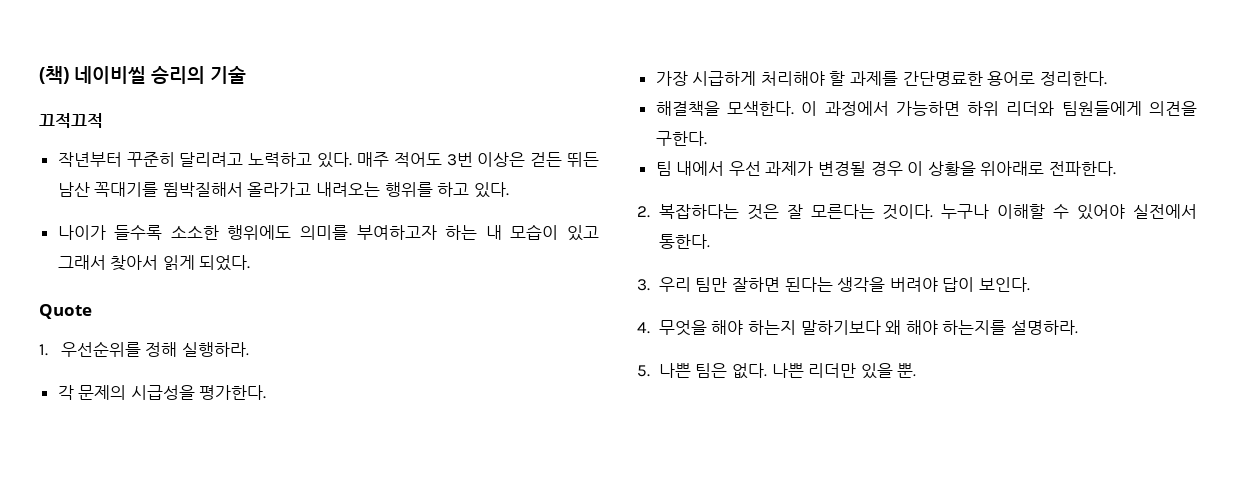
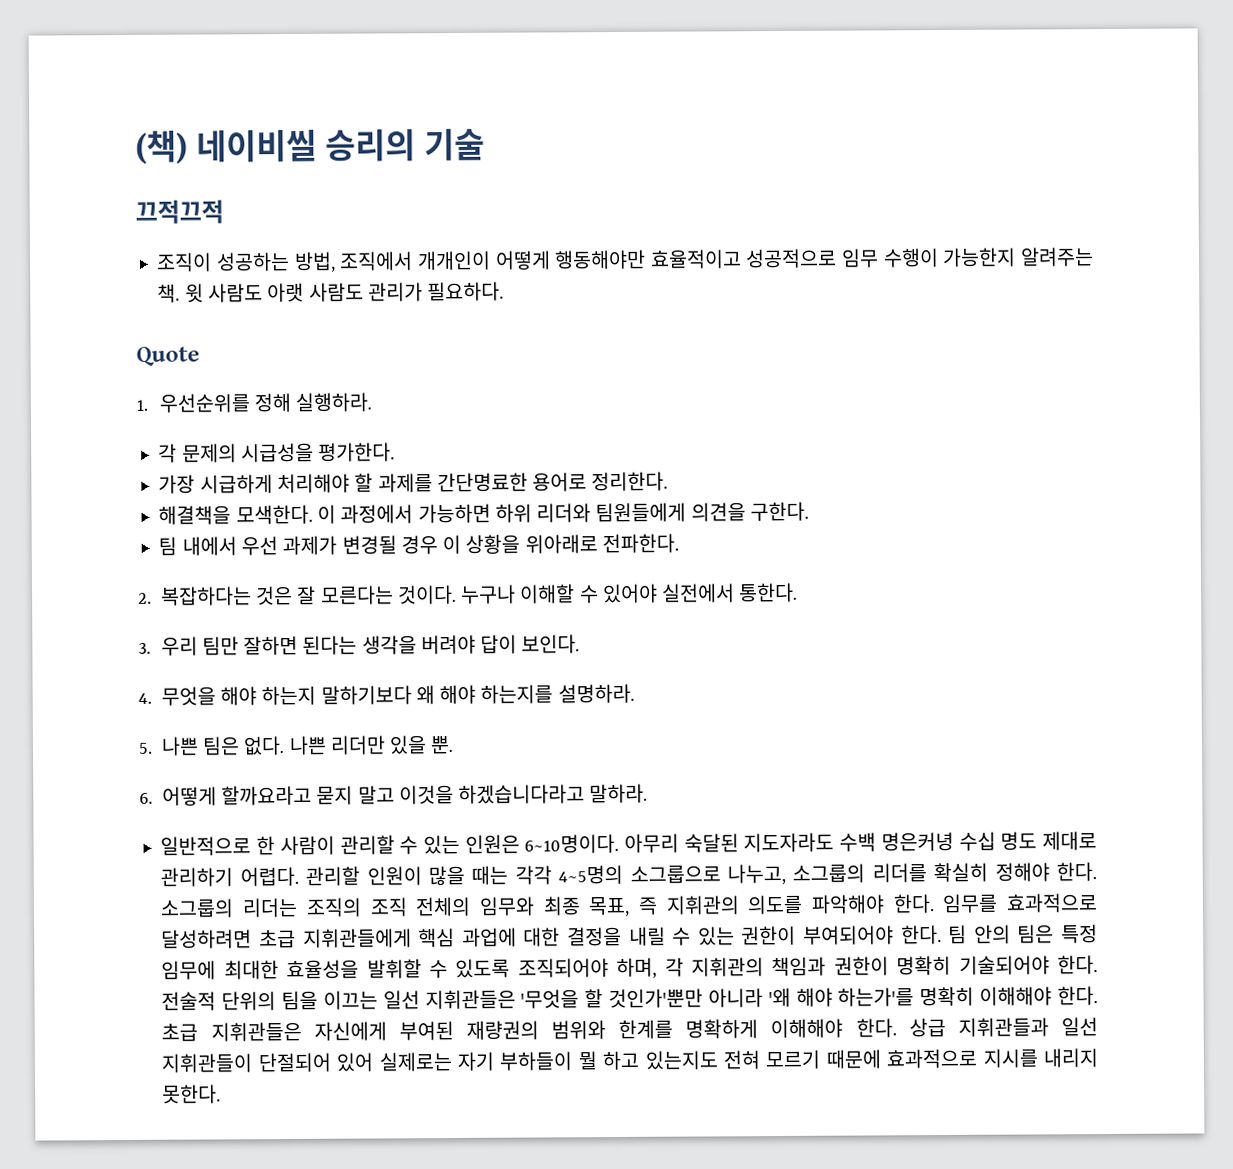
- 작년부터 꾸준히 달리려고 노력하고 있다. 매주 적어도 3번 이상은 걷든 뛰든 남산 꼭대기를 뜀박질해서 올라가고 내려오는 행위를 하고 있다.
- 나이가 들수록 소소한 행위에도 의미를 부여하고자 하는 내 모습이 있고 그래서 찾아서 읽게 되었다.
+ 조직이 성공하는 방법, 조직에서 개개인이 어떻게 행동해야만 효율적이고 성공적으로 임무 수행이 가능한지 알려주는 책. 윗 사람도 아랫 사람도 관리가 필요하다.
+ 6. 어떻게 할까요라고 묻지 말고 이것을 하겠습니다라고 말하라.
+ 일반적으로 한 사람이 관리할 수 있는 인원은 6~10명이다. 아무리 숙달된 지도자라도 수백 명은커녕 수십 명도 제대로 관리하기 어렵다. 관리할 인원이 많을 때는 각각 4~5명의 소그룹으로 나누고, 소그룹의 리더를 확실히 정해야 한다. 소그룹의 리더는 조직의 조직 전체의 임무와 최종 목표, 즉 지휘관의 의도를 파악해야 한다. 임무를 효과적으로 달성하려면 초급 지휘관들에게 핵심 과업에 대한 결정을 내릴 수 있는 권한이 부여되어야 한다. 팀 안의 팀은 특정 임무에 최대한 효율성을 발휘할 수 있도록 조직되어야 하며, 각 지휘관의 책임과 권한이 명확히 기술되어야 한다. 전술적 단위의 팀을 이끄는 일선 지휘관들은 '무엇을 할 것인가'뿐만 아니라 '왜 해야 하는가'를 명확히 이해해야 한다. 초급 지휘관들은 자신에게 부여된 재량권의 범위와 한계를 명확하게 이해해야 한다. 상급 지휘관들과 일선 지휘관들이 단절되어 있어 실제로는 자기 부하들이 뭘 하고 있는지도 전혀 모르기 때문에 효과적으로 지시를 내리지 못한다.

